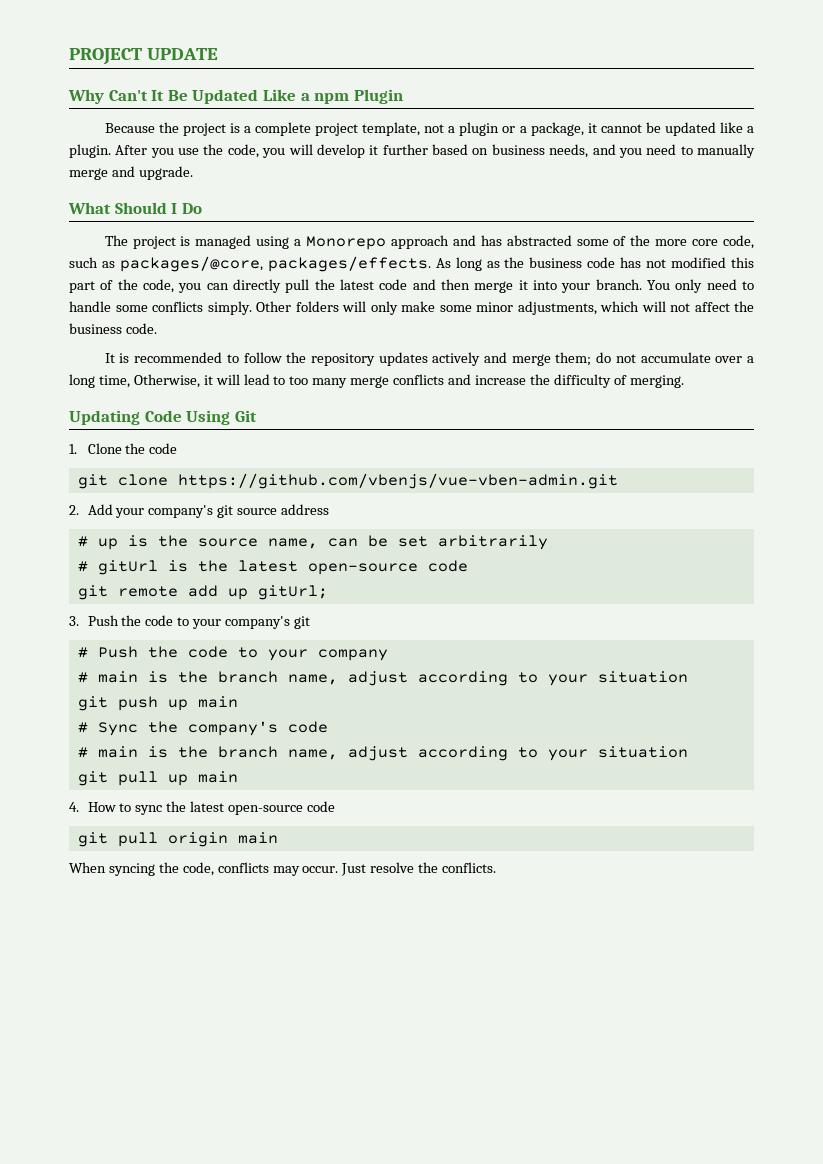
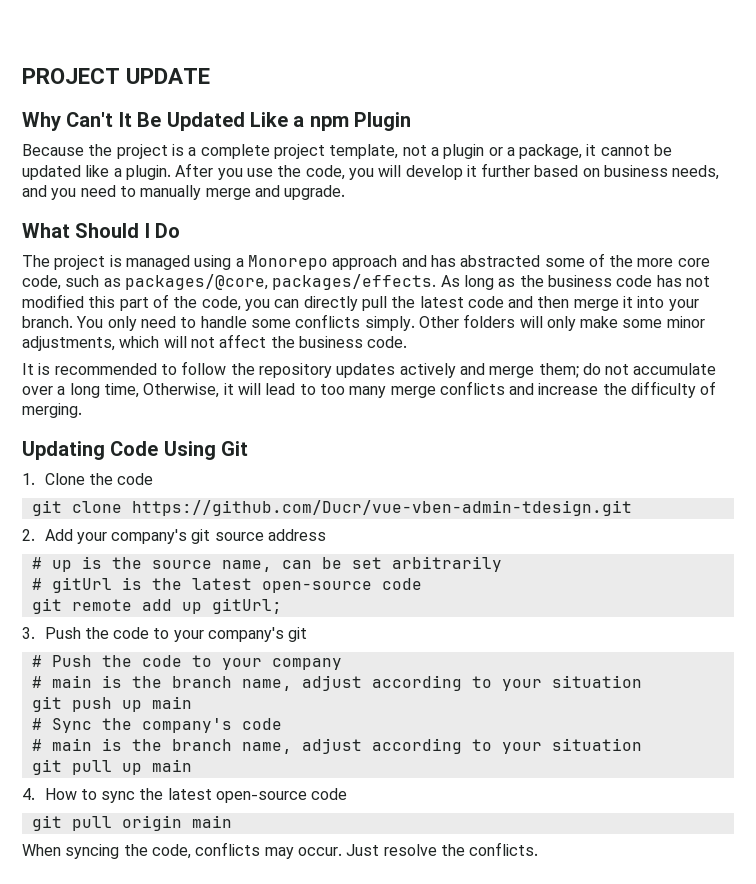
- git clone https://github.com/vbenjs/vue-vben-admin.git
+ git clone https://github.com/Ducr/vue-vben-admin-tdesign.git

